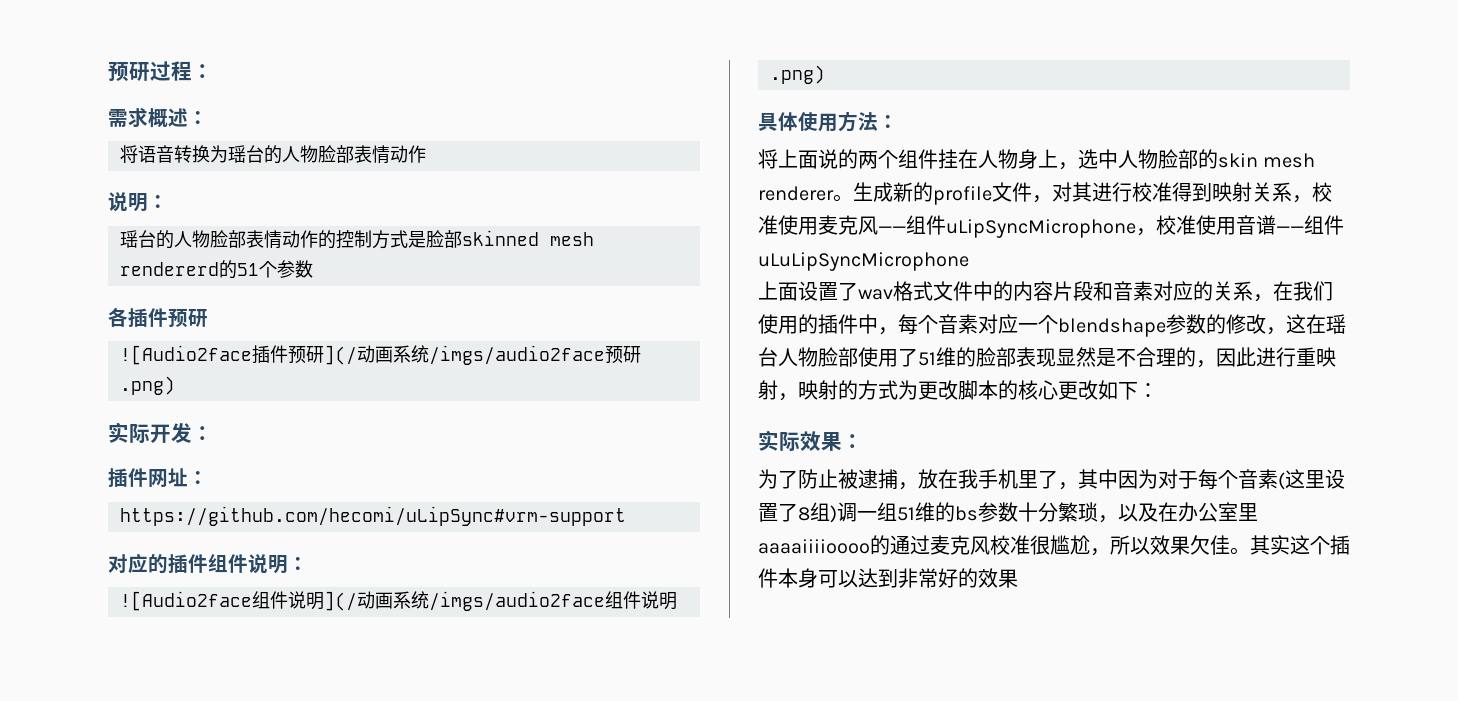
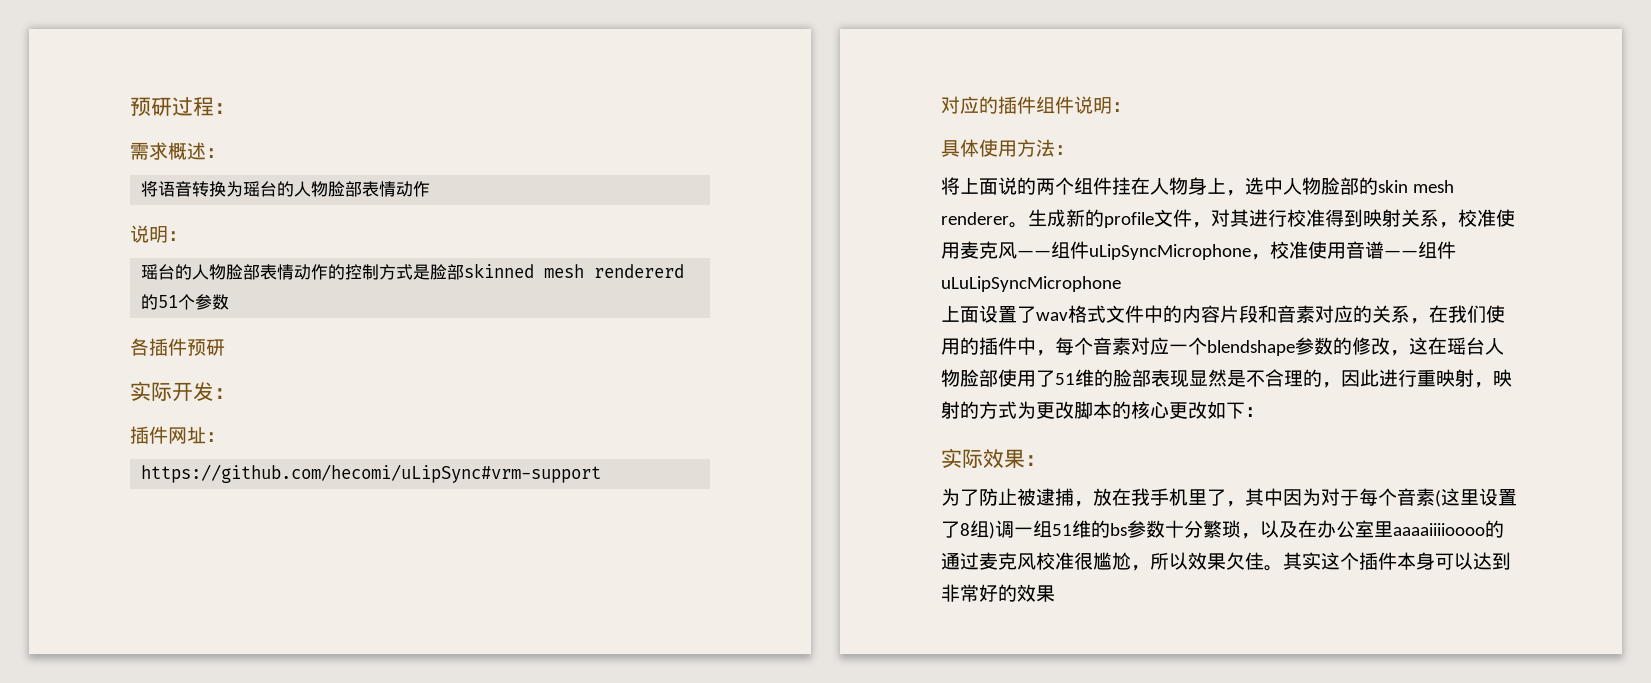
- ![Audio2face插件预研](/动画系统/imgs/audio2face预研.png)
- ![Audio2face组件说明](/动画系统/imgs/audio2face组件说明.png)

